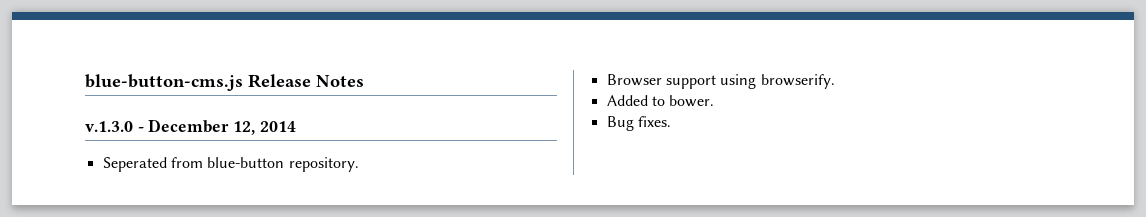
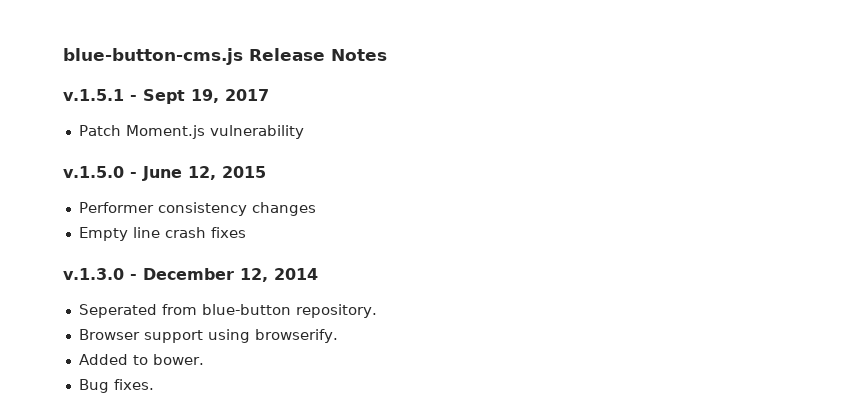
+ v.1.5.1 - Sept 19, 2017
+ Patch Moment.js vulnerability
+ v.1.5.0 - June 12, 2015
+ Performer consistency changes
+ Empty line crash fixes

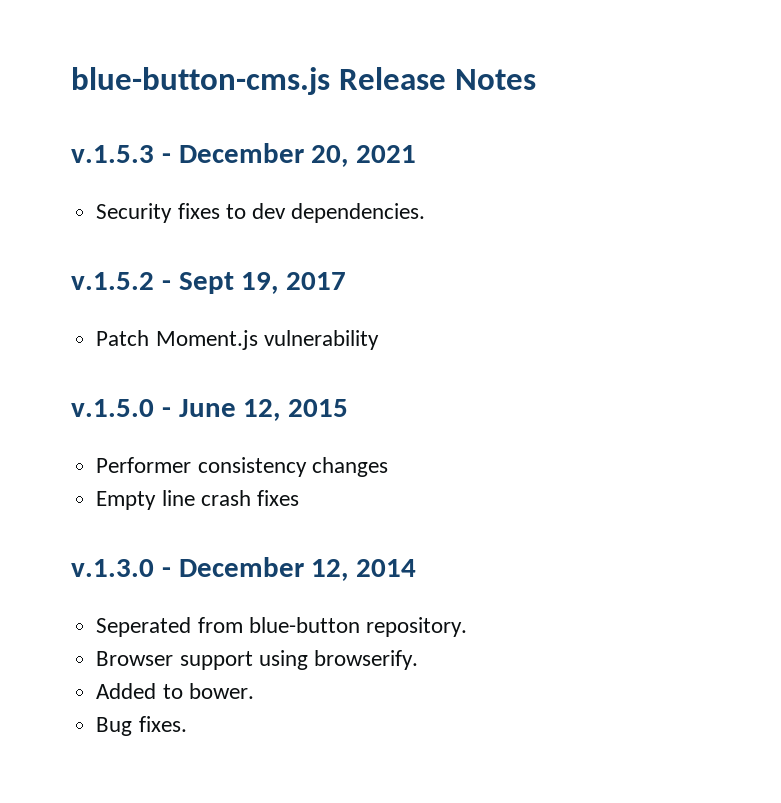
- v.1.5.1 - Sept 19, 2017
+ v.1.5.3 - December 20, 2021
+ Security fixes to dev dependencies.
+ v.1.5.2 - Sept 19, 2017

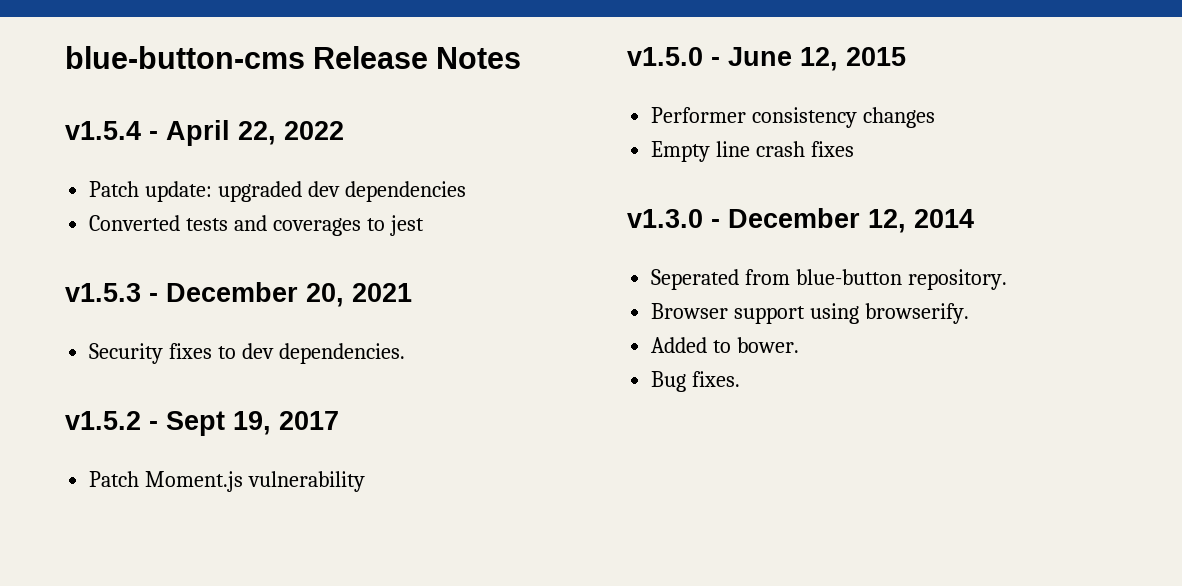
- blue-button-cms.js Release Notes
+ blue-button-cms Release Notes
- v.1.5.3 - December 20, 2021
+ v1.5.4 - April 22, 2022
+ Patch update: upgraded dev dependencies
+ Converted tests and coverages to jest
+ v1.5.3 - December 20, 2021
- v.1.5.2 - Sept 19, 2017
+ v1.5.2 - Sept 19, 2017
- v.1.5.0 - June 12, 2015
+ v1.5.0 - June 12, 2015
- v.1.3.0 - December 12, 2014
+ v1.3.0 - December 12, 2014

